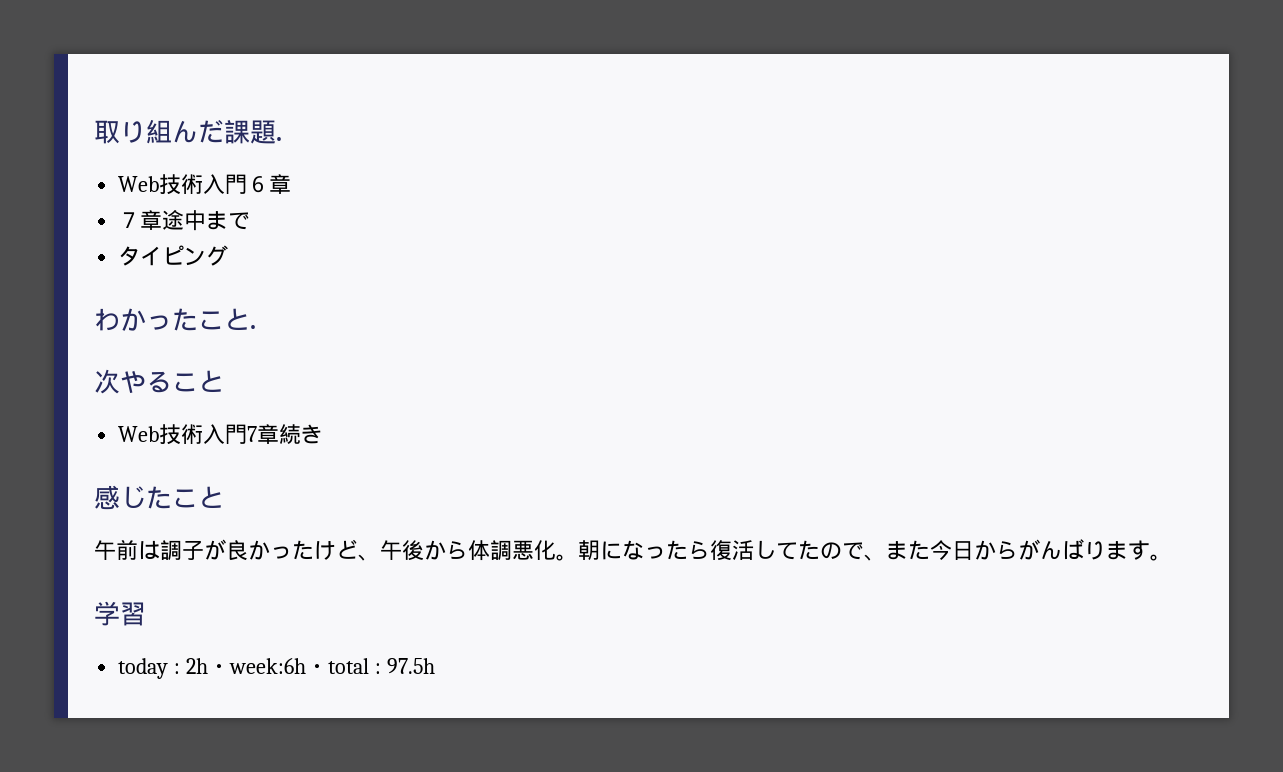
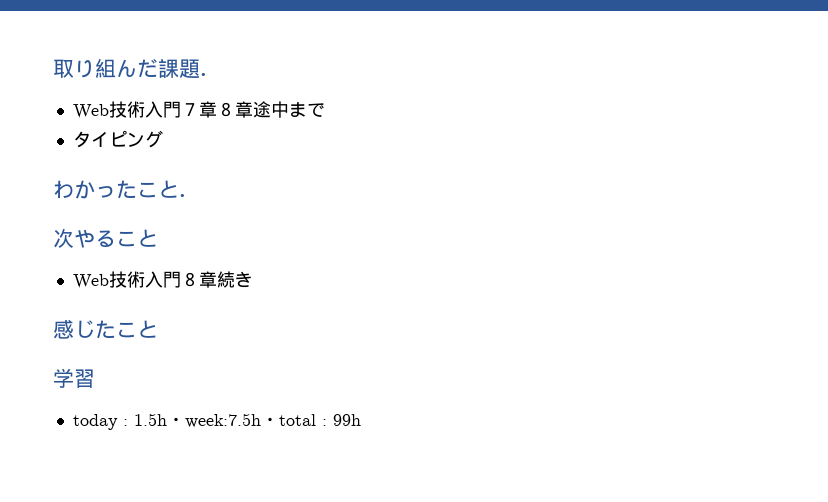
- Web技術入門６章
- ７章途中まで
+ Web技術入門７章８章途中まで
- Web技術入門7章続き
+ Web技術入門８章続き
- 午前は調子が良かったけど、午後から体調悪化。朝になったら復活してたので、また今日からがんばります。
- today : 2h・week:6h・total : 97.5h
+ today : 1.5h・week:7.5h・total : 99h

